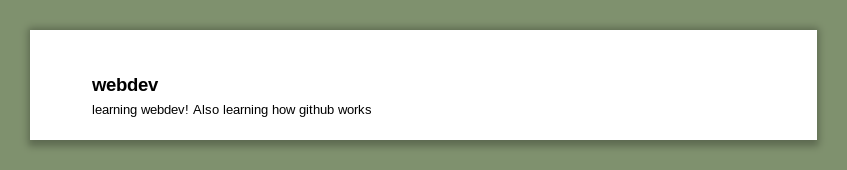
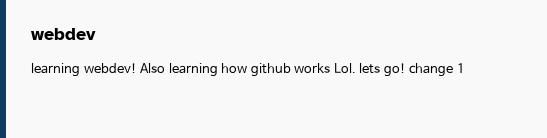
- Also learning how github works
+ Also learning how github works Lol. lets go! change 1

